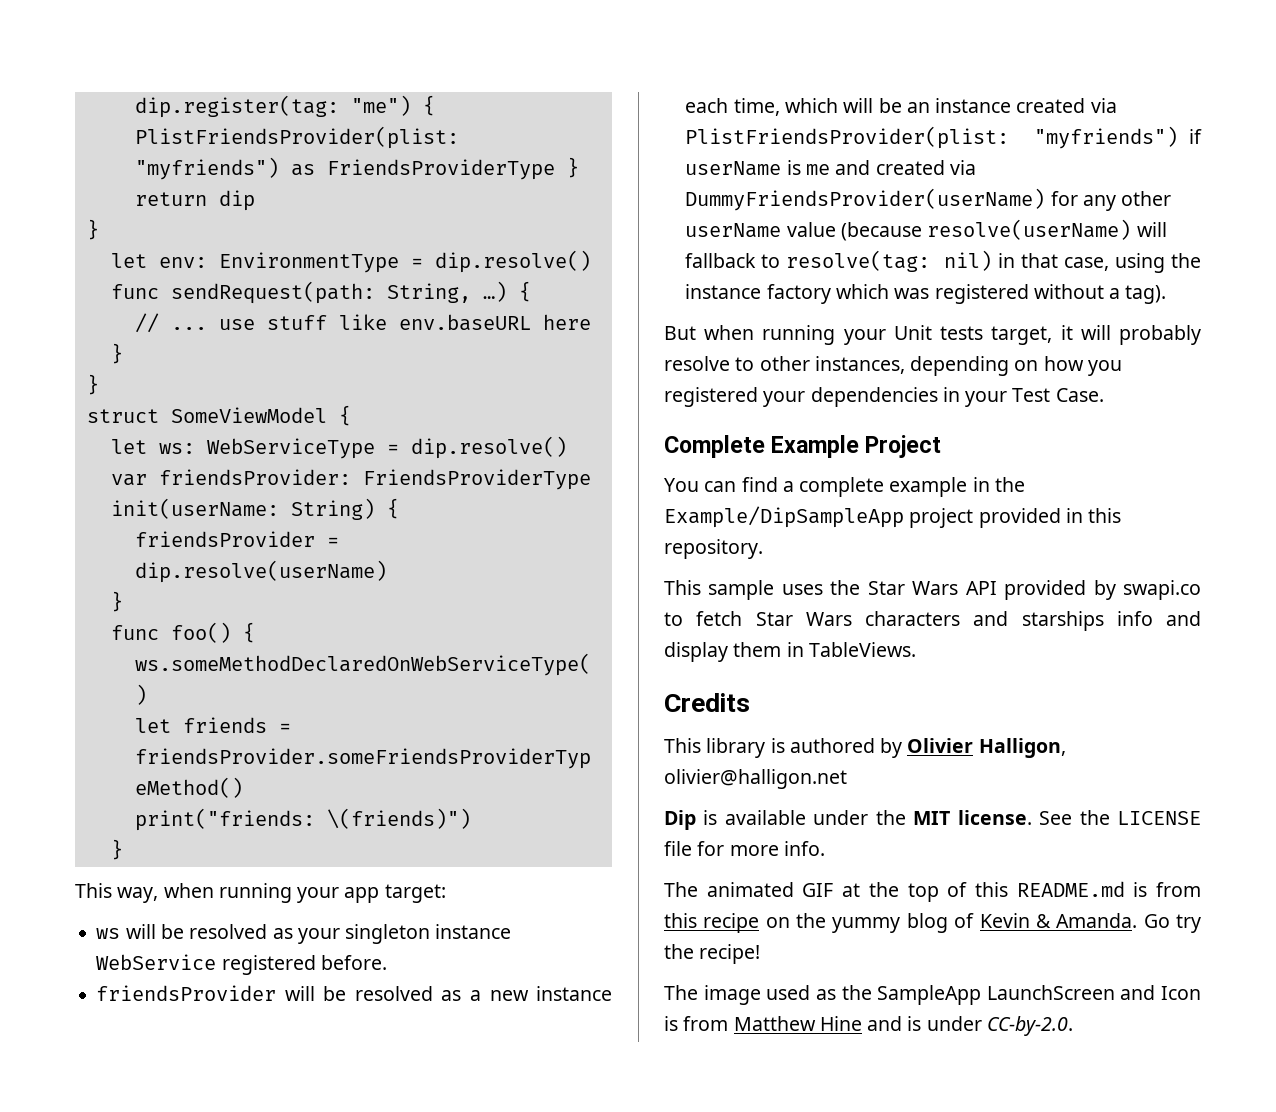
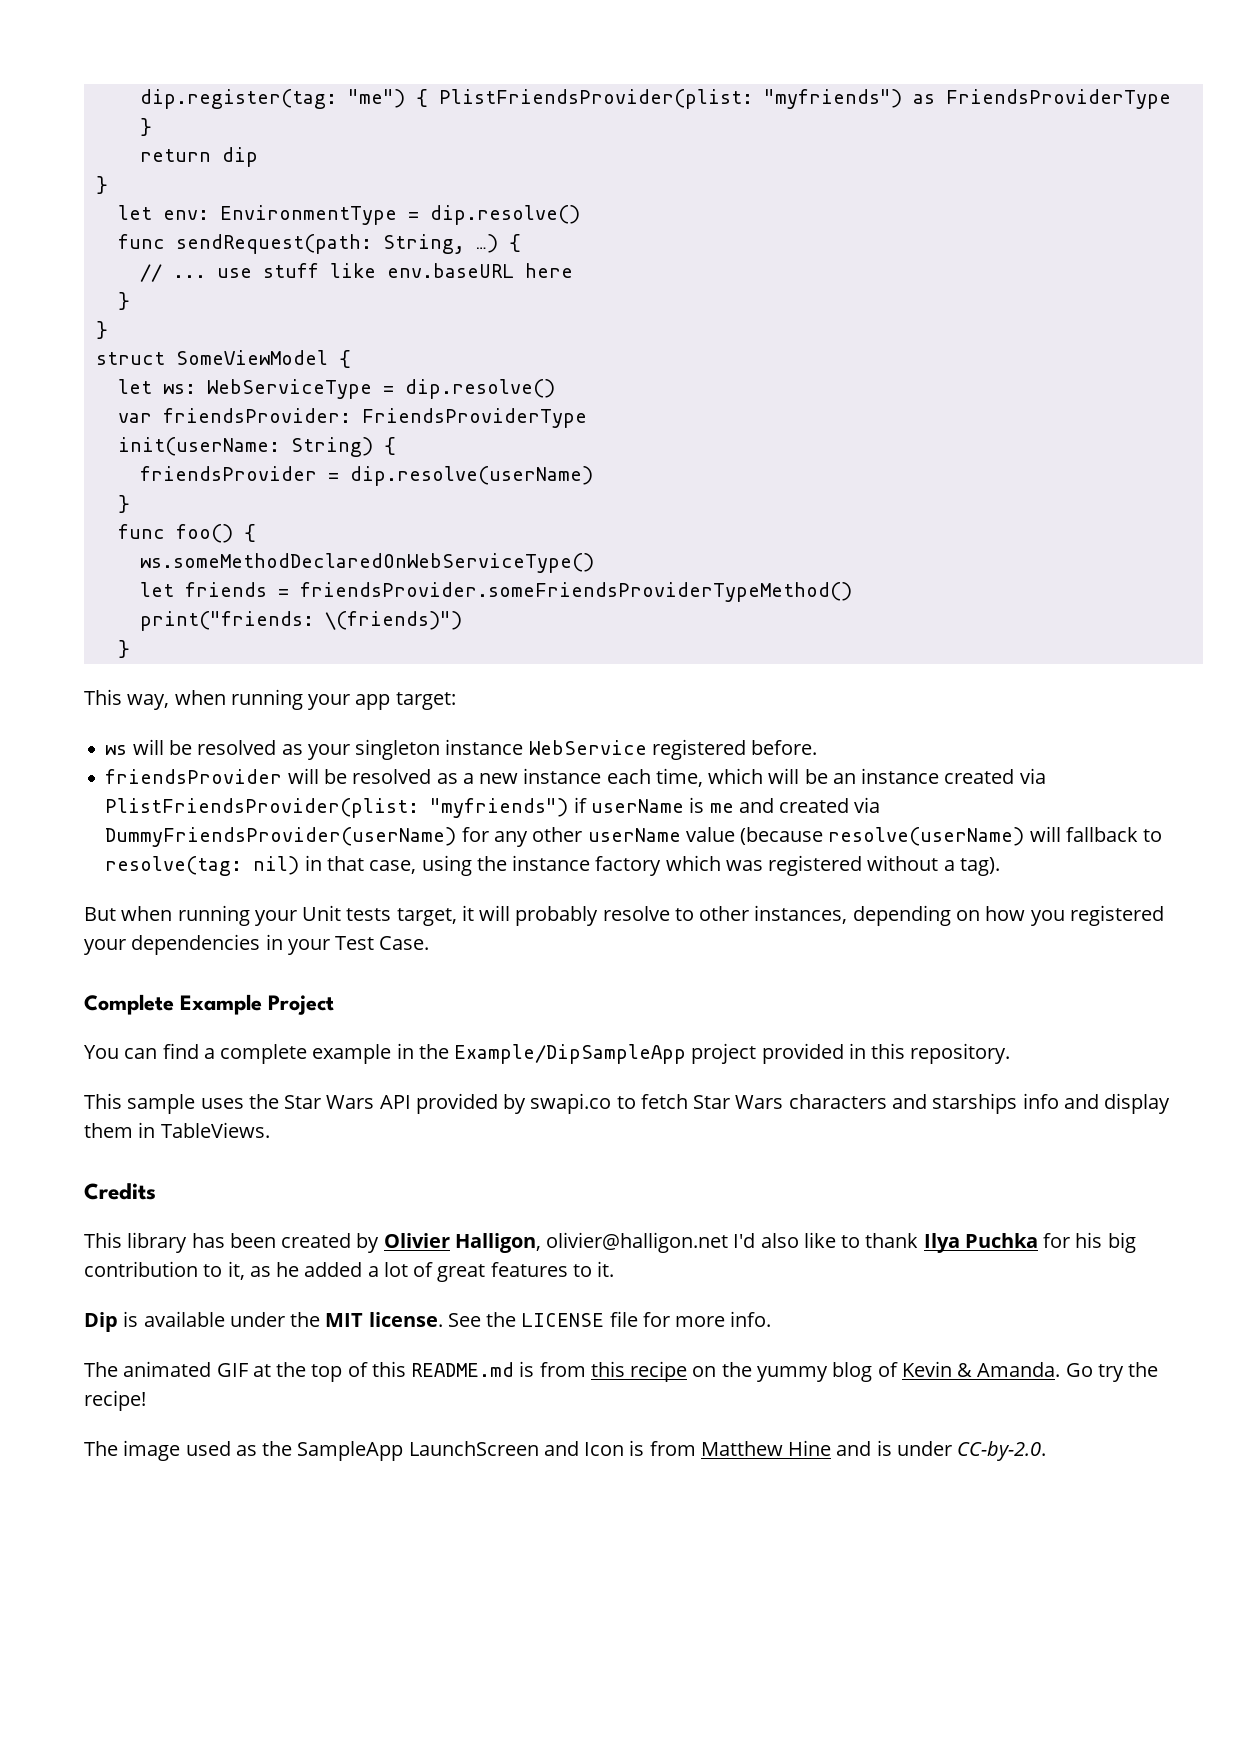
- This library is authored by Olivier Halligon, olivier@halligon.net
+ This library has been created by Olivier Halligon, olivier@halligon.net I'd also like to thank Ilya Puchka for his big contribution to it, as he added a lot of great features to it.

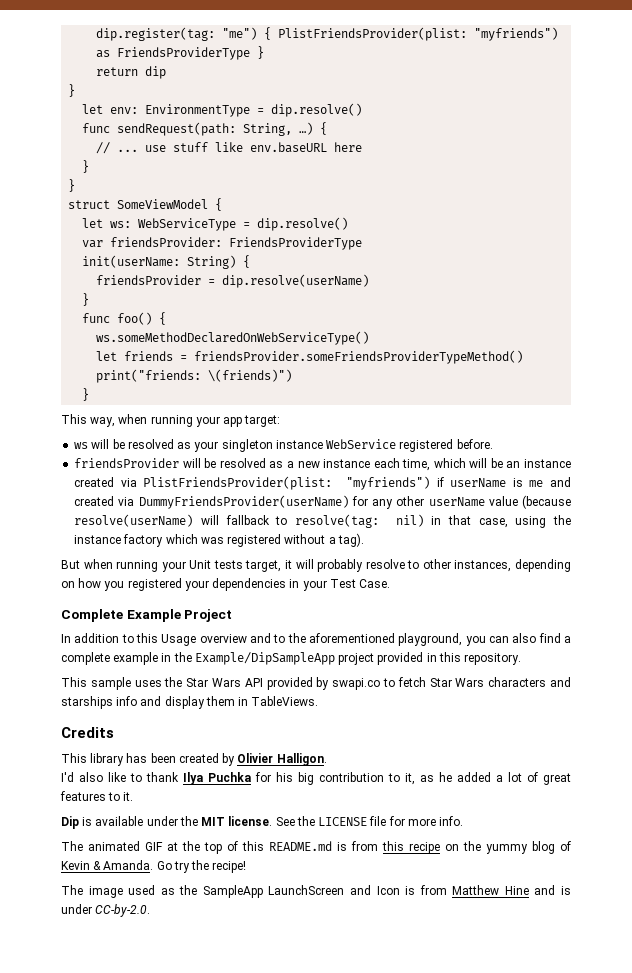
- You can find a complete example in the Example/DipSampleApp project provided in this repository.
+ In addition to this Usage overview and to the aforementioned playground, you can also find a complete example in the Example/DipSampleApp project provided in this repository.
- This library has been created by Olivier Halligon, olivier@halligon.net I'd also like to thank Ilya Puchka for his big contribution to it, as he added a lot of great features to it.
+ This library has been created by Olivier Halligon.
+ I'd also like to thank Ilya Puchka for his big contribution to it, as he added a lot of great features to it.

